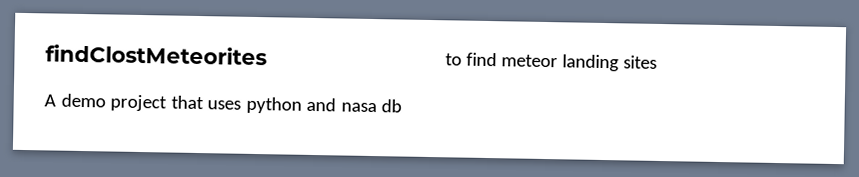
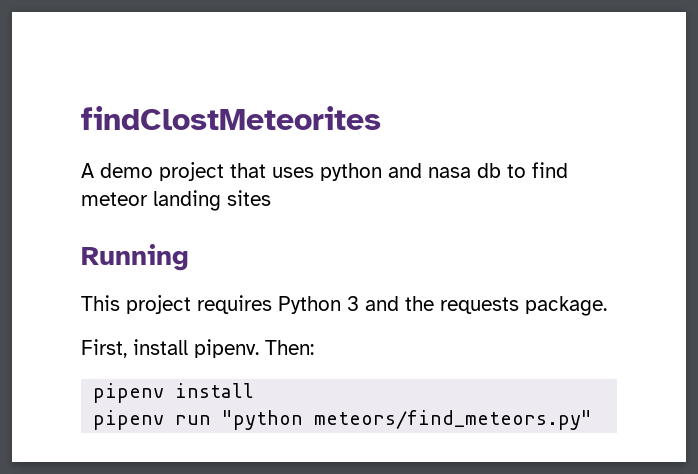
+ Running
+ This project requires Python 3 and the requests package.
+ First, install pipenv. Then:
+ pipenv install
+ pipenv run "python meteors/find_meteors.py"

